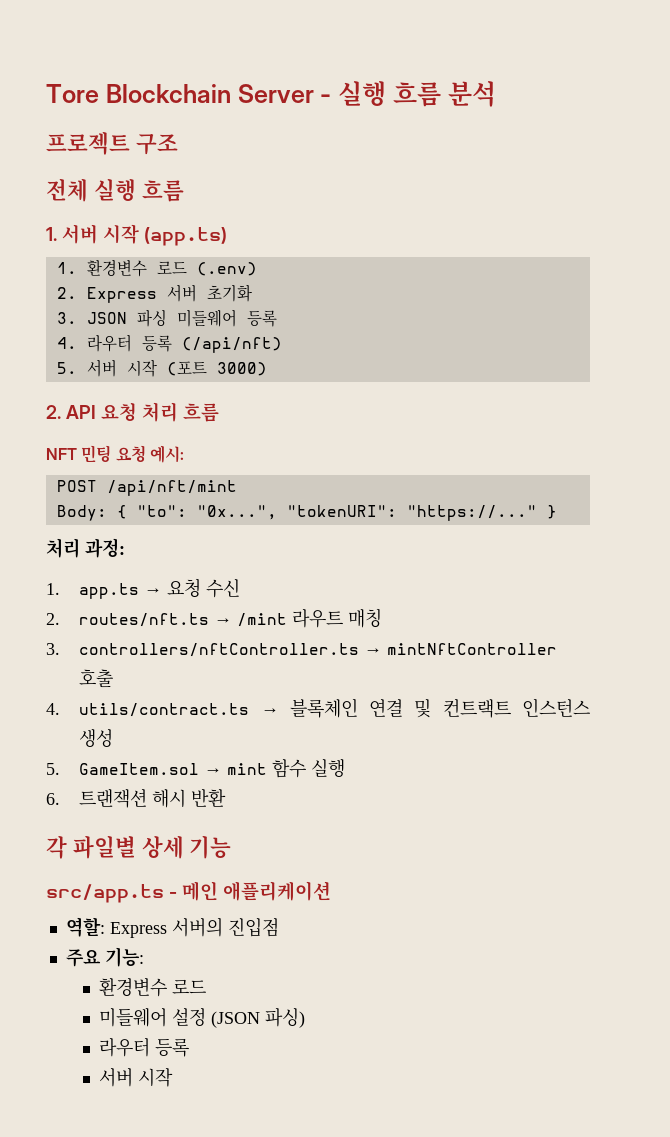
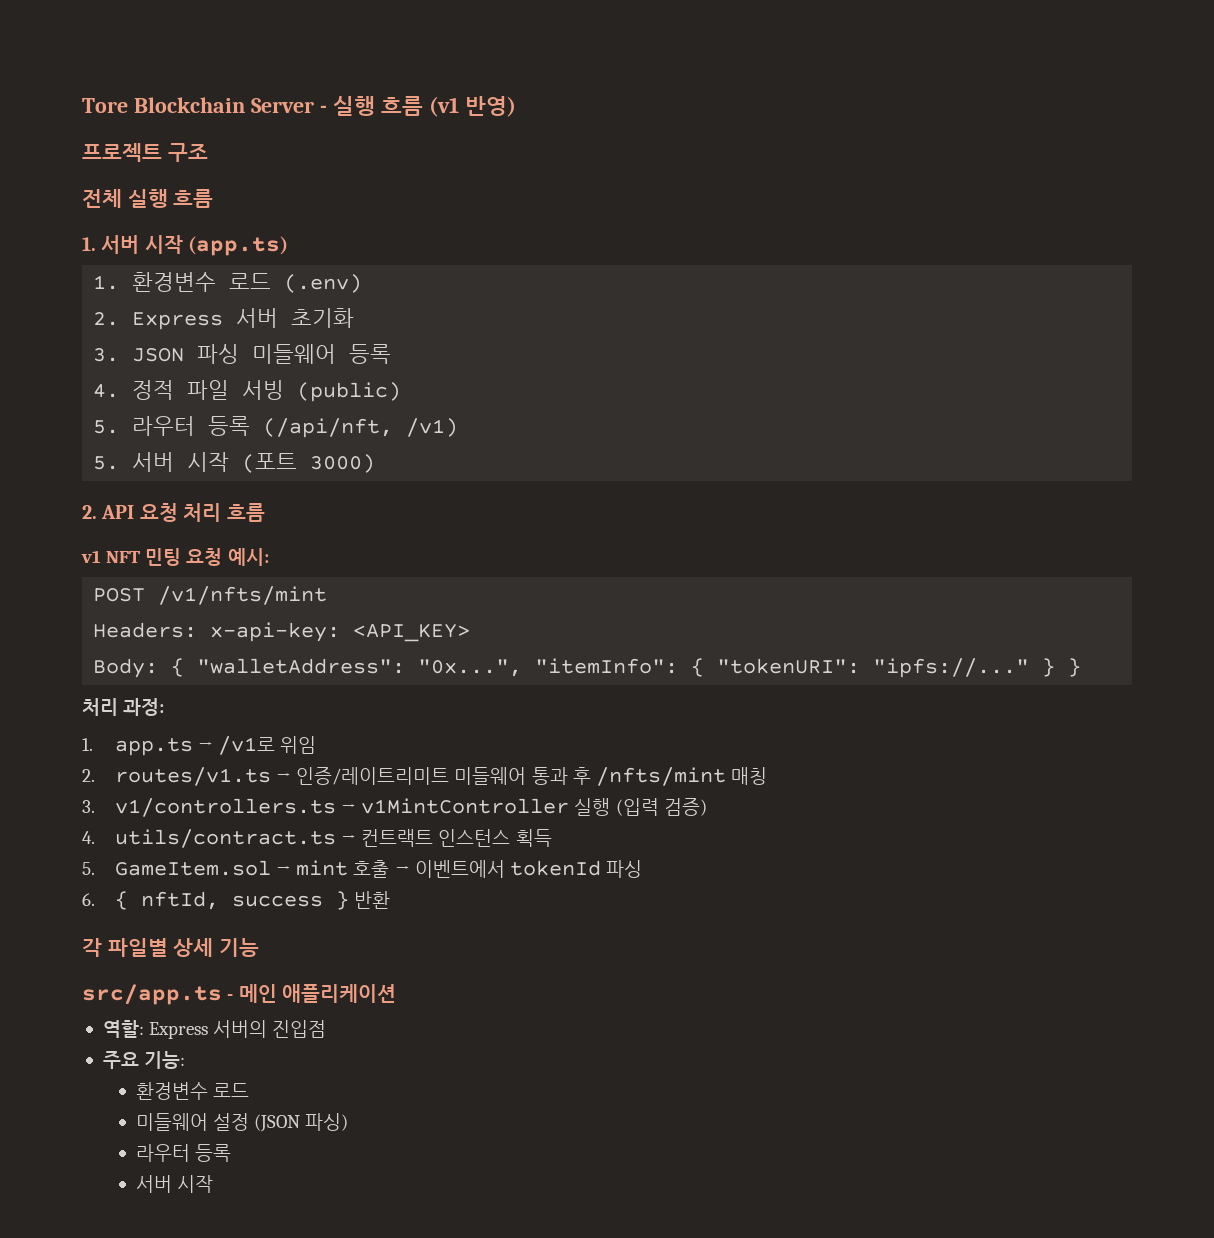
- Tore Blockchain Server - 실행 흐름 분석
+ Tore Blockchain Server - 실행 흐름 (v1 반영)
- 4. 라우터 등록 (/api/nft)
+ 4. 정적 파일 서빙 (public)
+ 5. 라우터 등록 (/api/nft, /v1)
- NFT 민팅 요청 예시:
+ v1 NFT 민팅 요청 예시:
- POST /api/nft/mint
- Body: { "to": "0x...", "tokenURI": "https://..." }
+ POST /v1/nfts/mint
+ Headers: x-api-key: <API_KEY>
+ Body: { "walletAddress": "0x...", "itemInfo": { "tokenURI": "ipfs://..." } }
- 1. app.ts → 요청 수신
- 2. routes/nft.ts → /mint 라우트 매칭
- 3. controllers/nftController.ts → mintNftController 호출
+ 1. app.ts → /v1로 위임
+ 2. routes/v1.ts → 인증/레이트리미트 미들웨어 통과 후 /nfts/mint 매칭
+ 3. v1/controllers.ts → v1MintController 실행 (입력 검증)
- 4. utils/contract.ts → 블록체인 연결 및 컨트랙트 인스턴스 생성
+ 4. utils/contract.ts → 컨트랙트 인스턴스 획득
- 5. GameItem.sol → mint 함수 실행
- 6. 트랜잭션 해시 반환
+ 5. GameItem.sol → mint 호출 → 이벤트에서 tokenId 파싱
+ 6. { nftId, success } 반환

